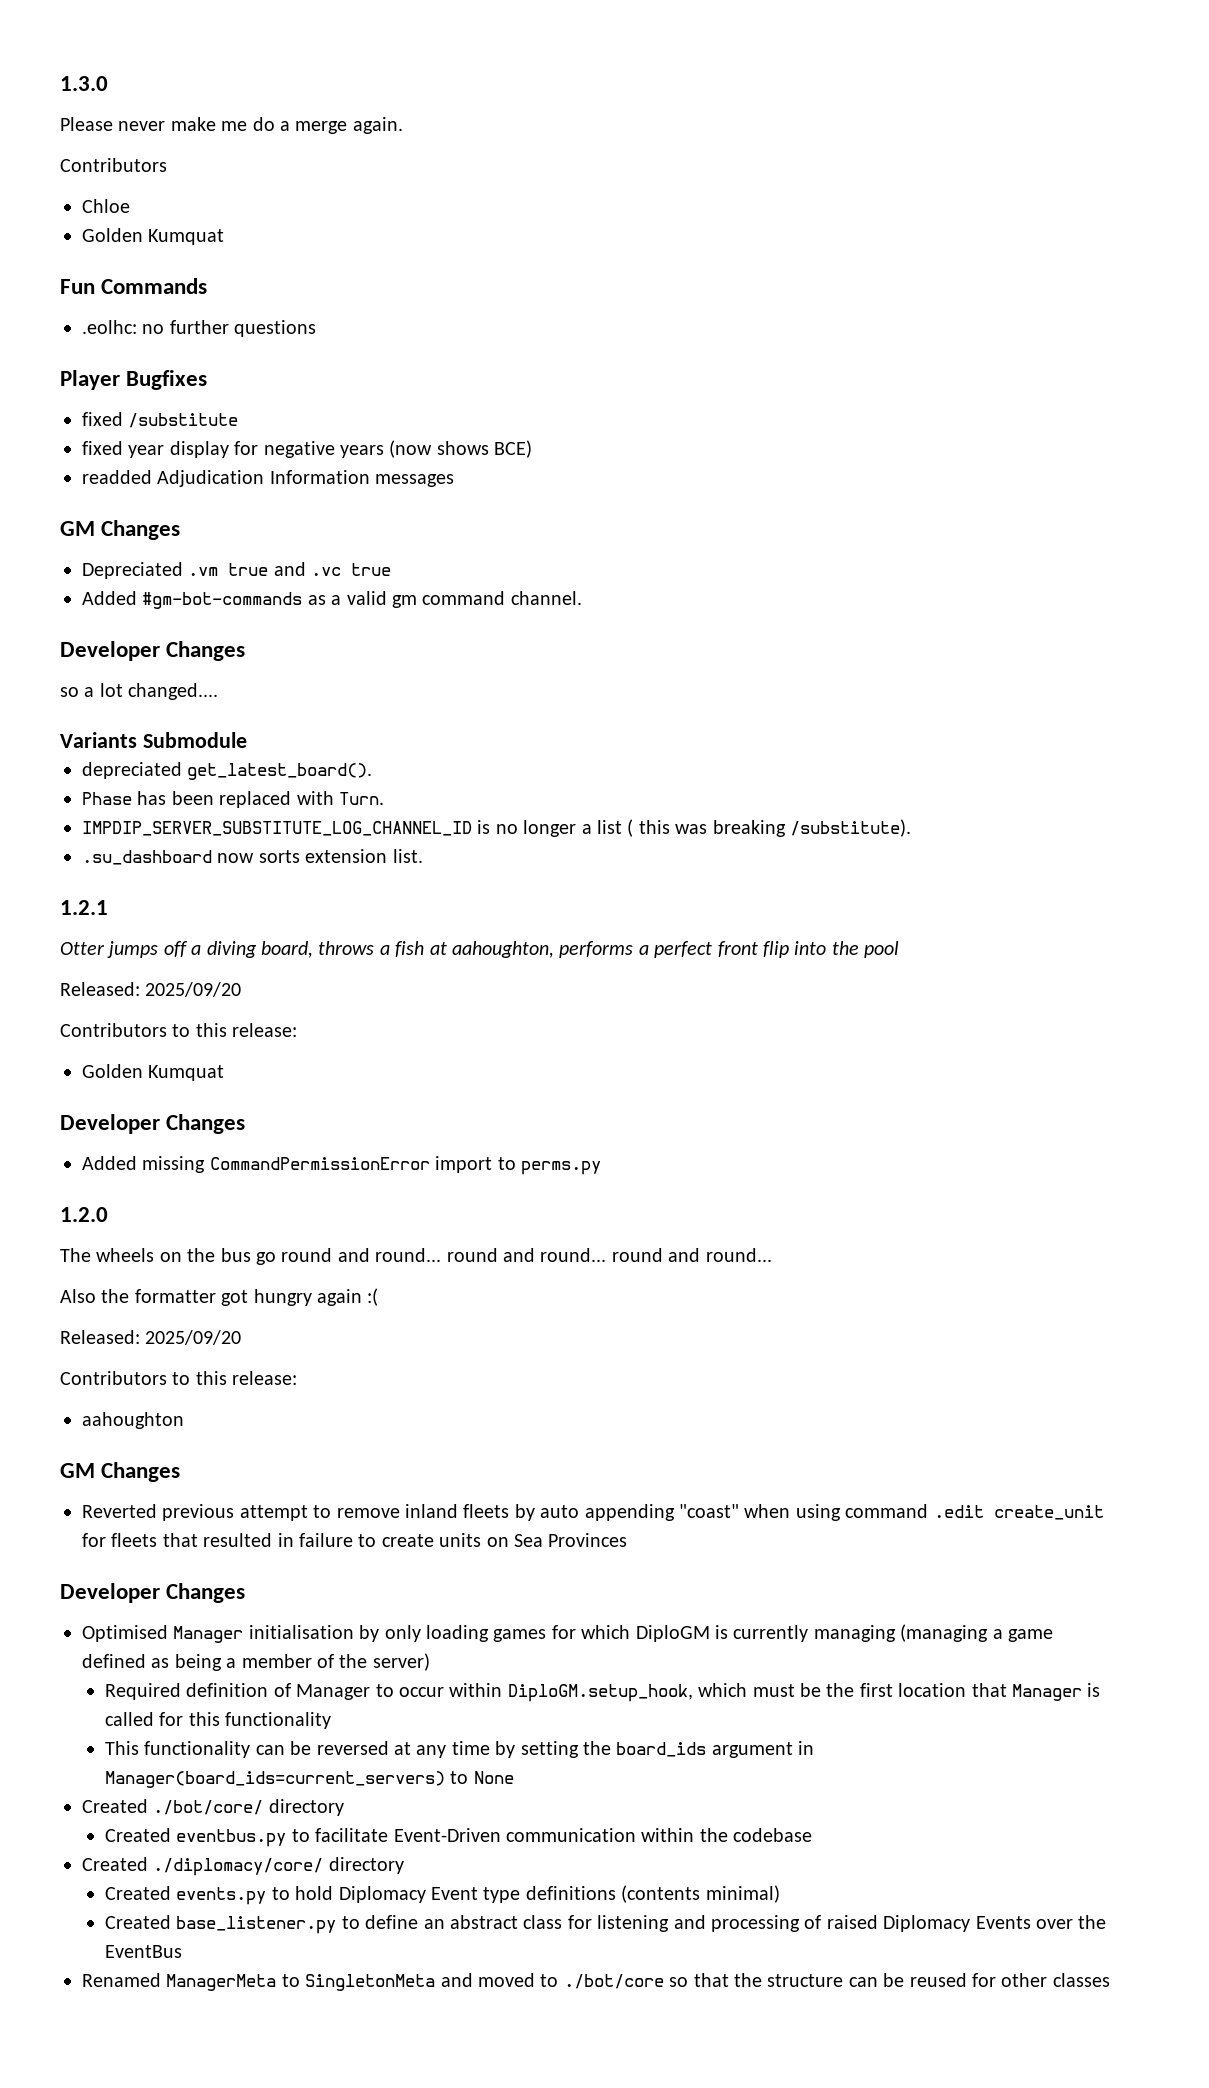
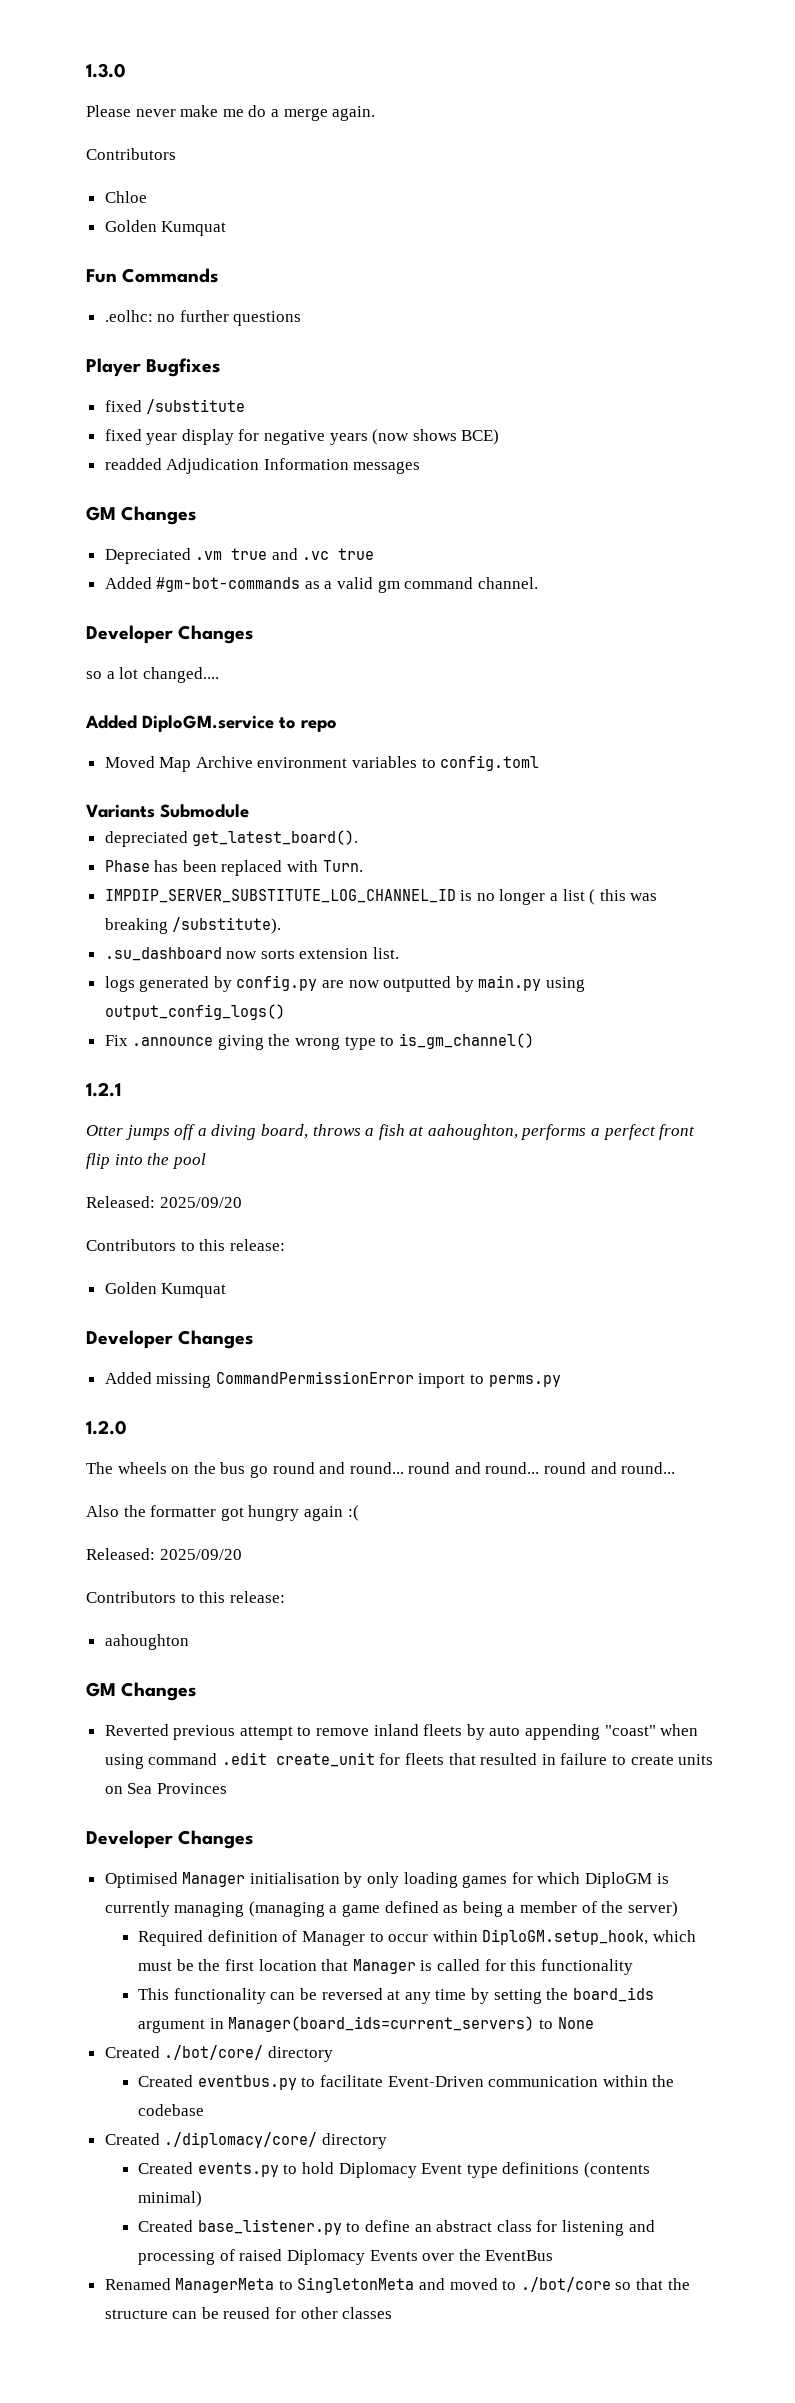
+ Added DiploGM.service to repo
+ Moved Map Archive environment variables to config.toml
+ logs generated by config.py are now outputted by main.py using output_config_logs()
+ Fix .announce giving the wrong type to is_gm_channel()

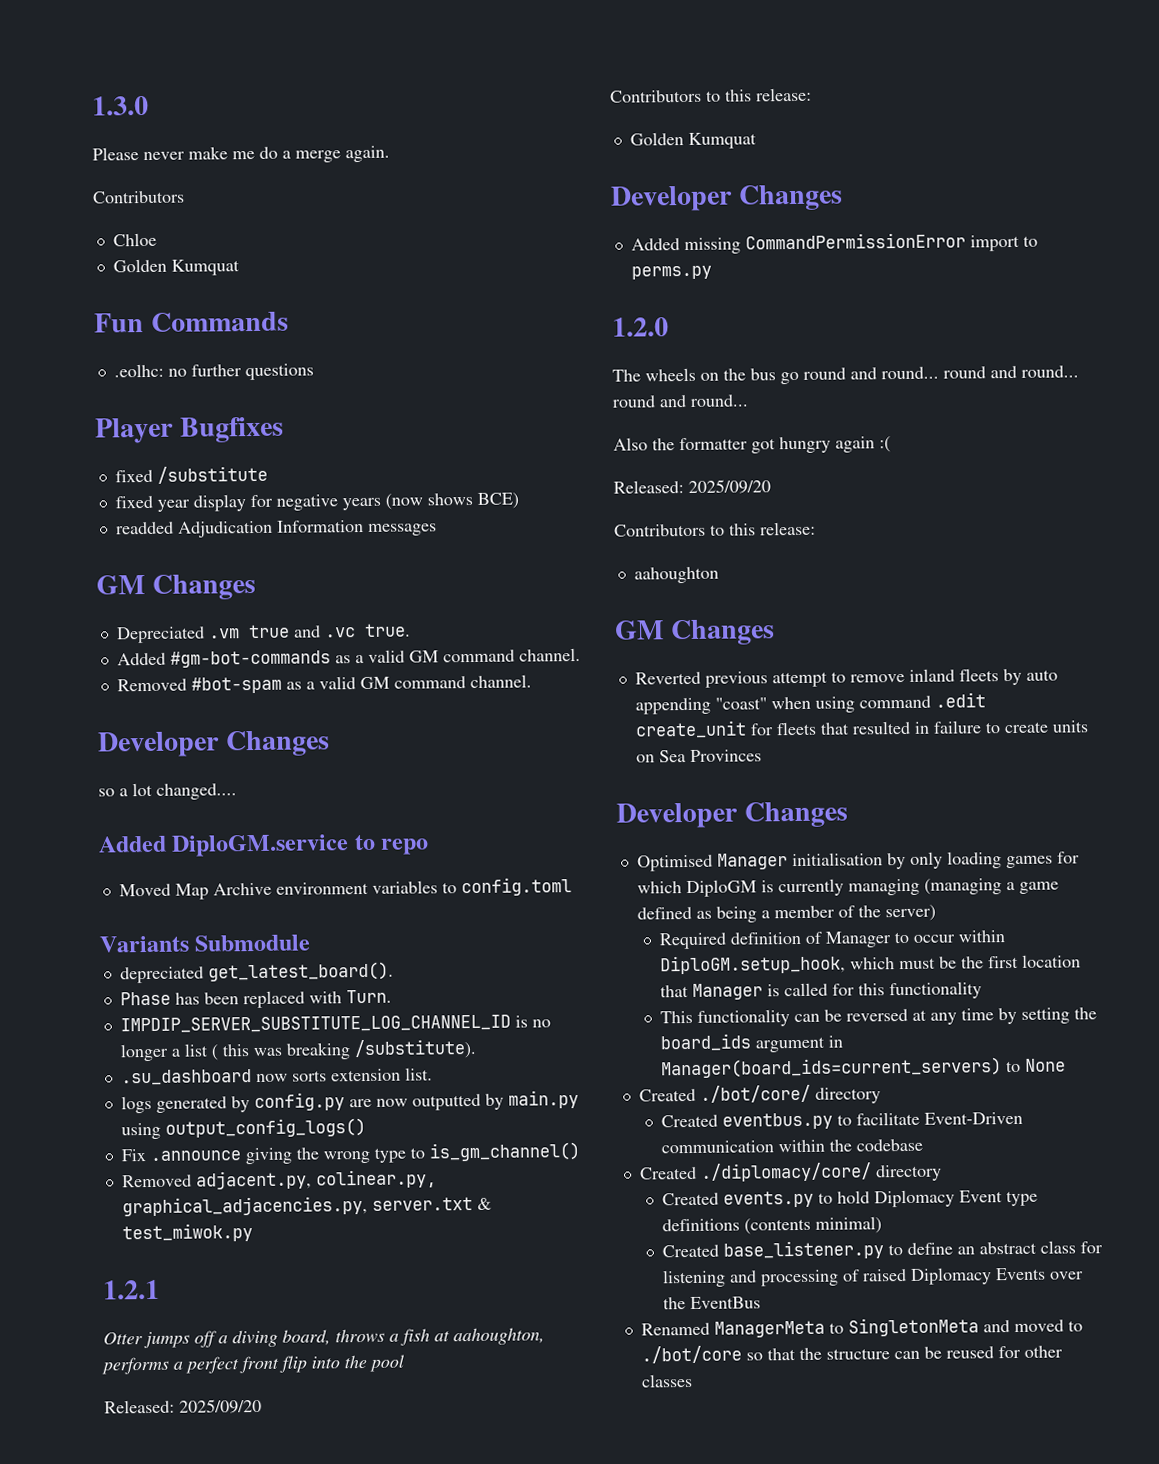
- Depreciated .vm true and .vc true
+ Depreciated .vm true and .vc true.
- Added #gm-bot-commands as a valid gm command channel.
+ Added #gm-bot-commands as a valid GM command channel.
+ Removed #bot-spam as a valid GM command channel.
+ Removed adjacent.py, colinear.py, graphical_adjacencies.py, server.txt & test_miwok.py

